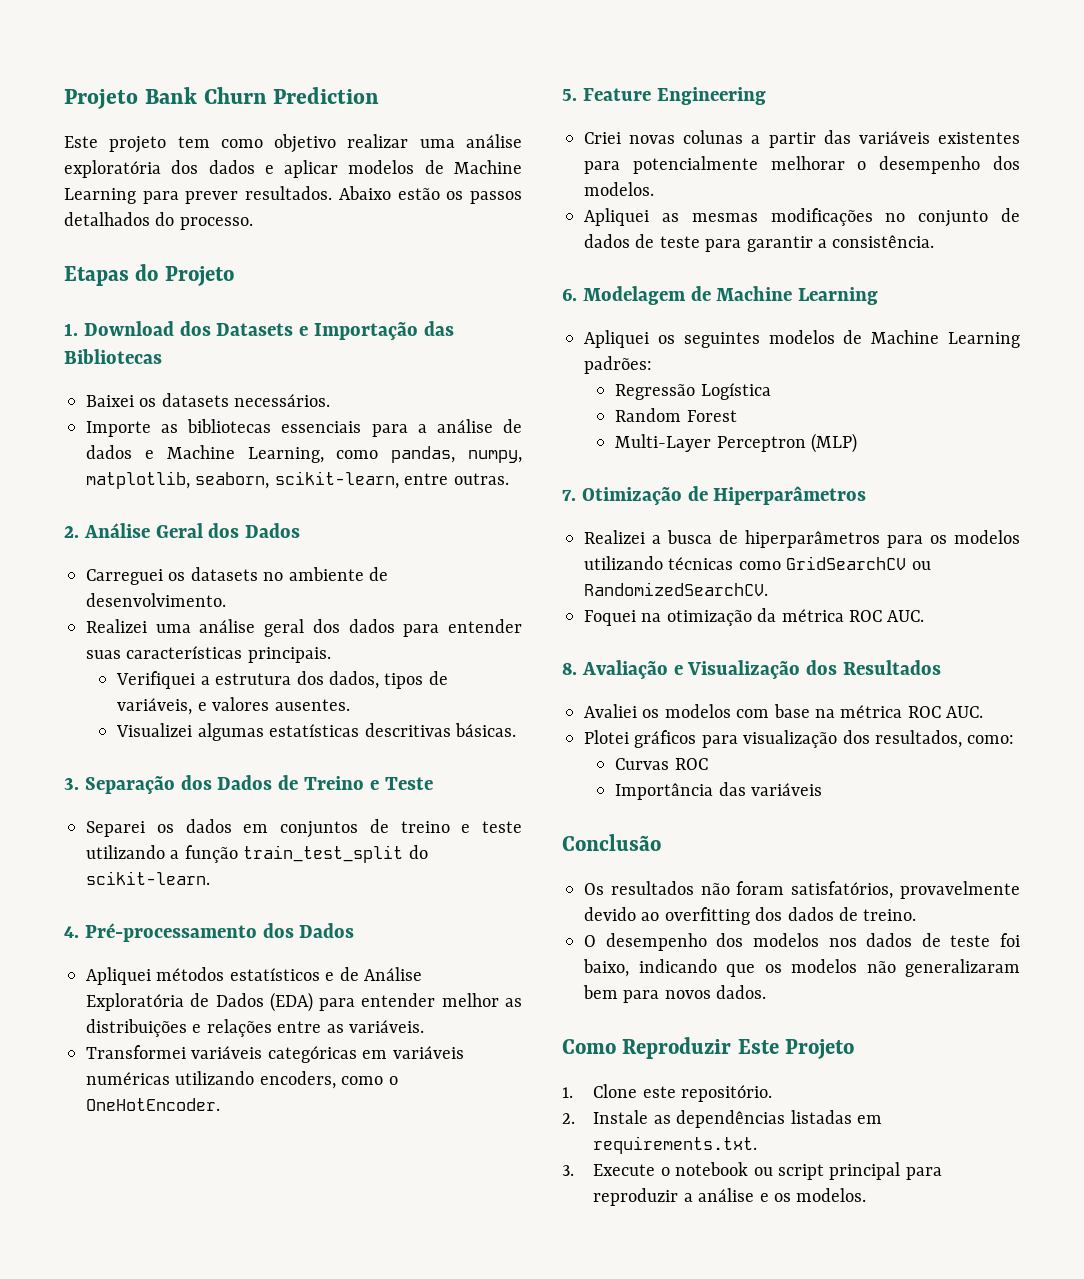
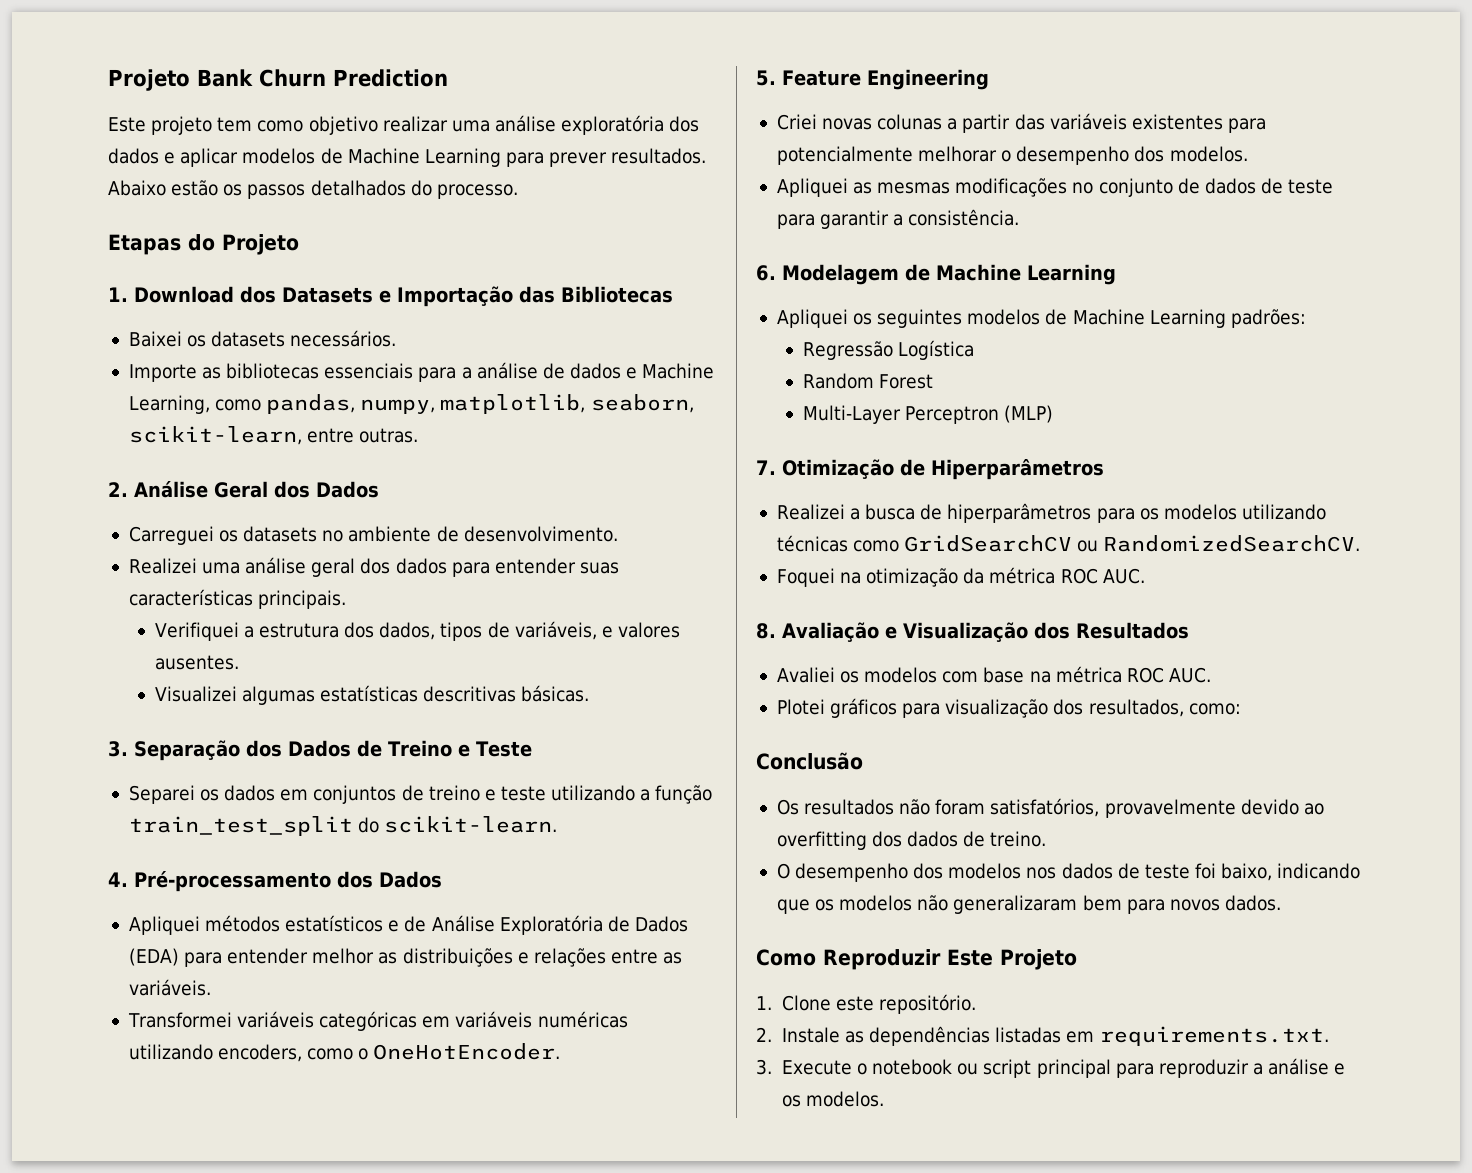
- Curvas ROC
- Importância das variáveis

